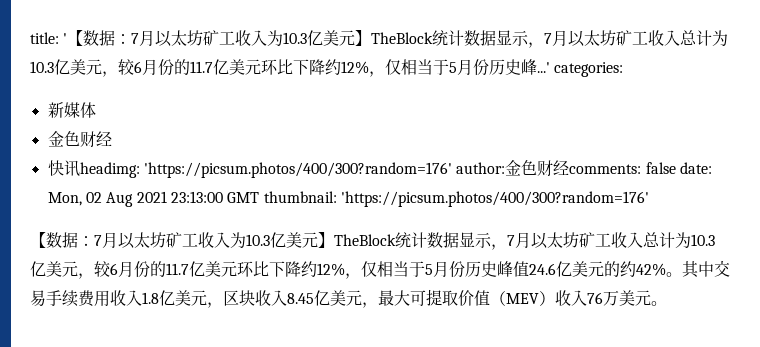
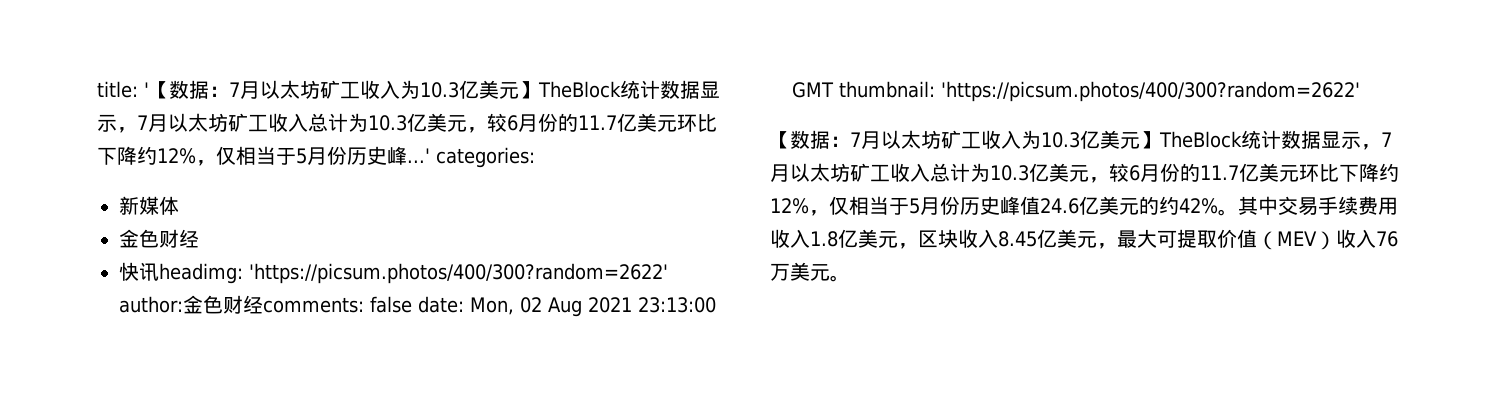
- 快讯headimg: 'https://picsum.photos/400/300?random=176' author:金色财经comments: false date: Mon, 02 Aug 2021 23:13:00 GMT thumbnail: 'https://picsum.photos/400/300?random=176'
+ 快讯headimg: 'https://picsum.photos/400/300?random=2622' author:金色财经comments: false date: Mon, 02 Aug 2021 23:13:00 GMT thumbnail: 'https://picsum.photos/400/300?random=2622'

